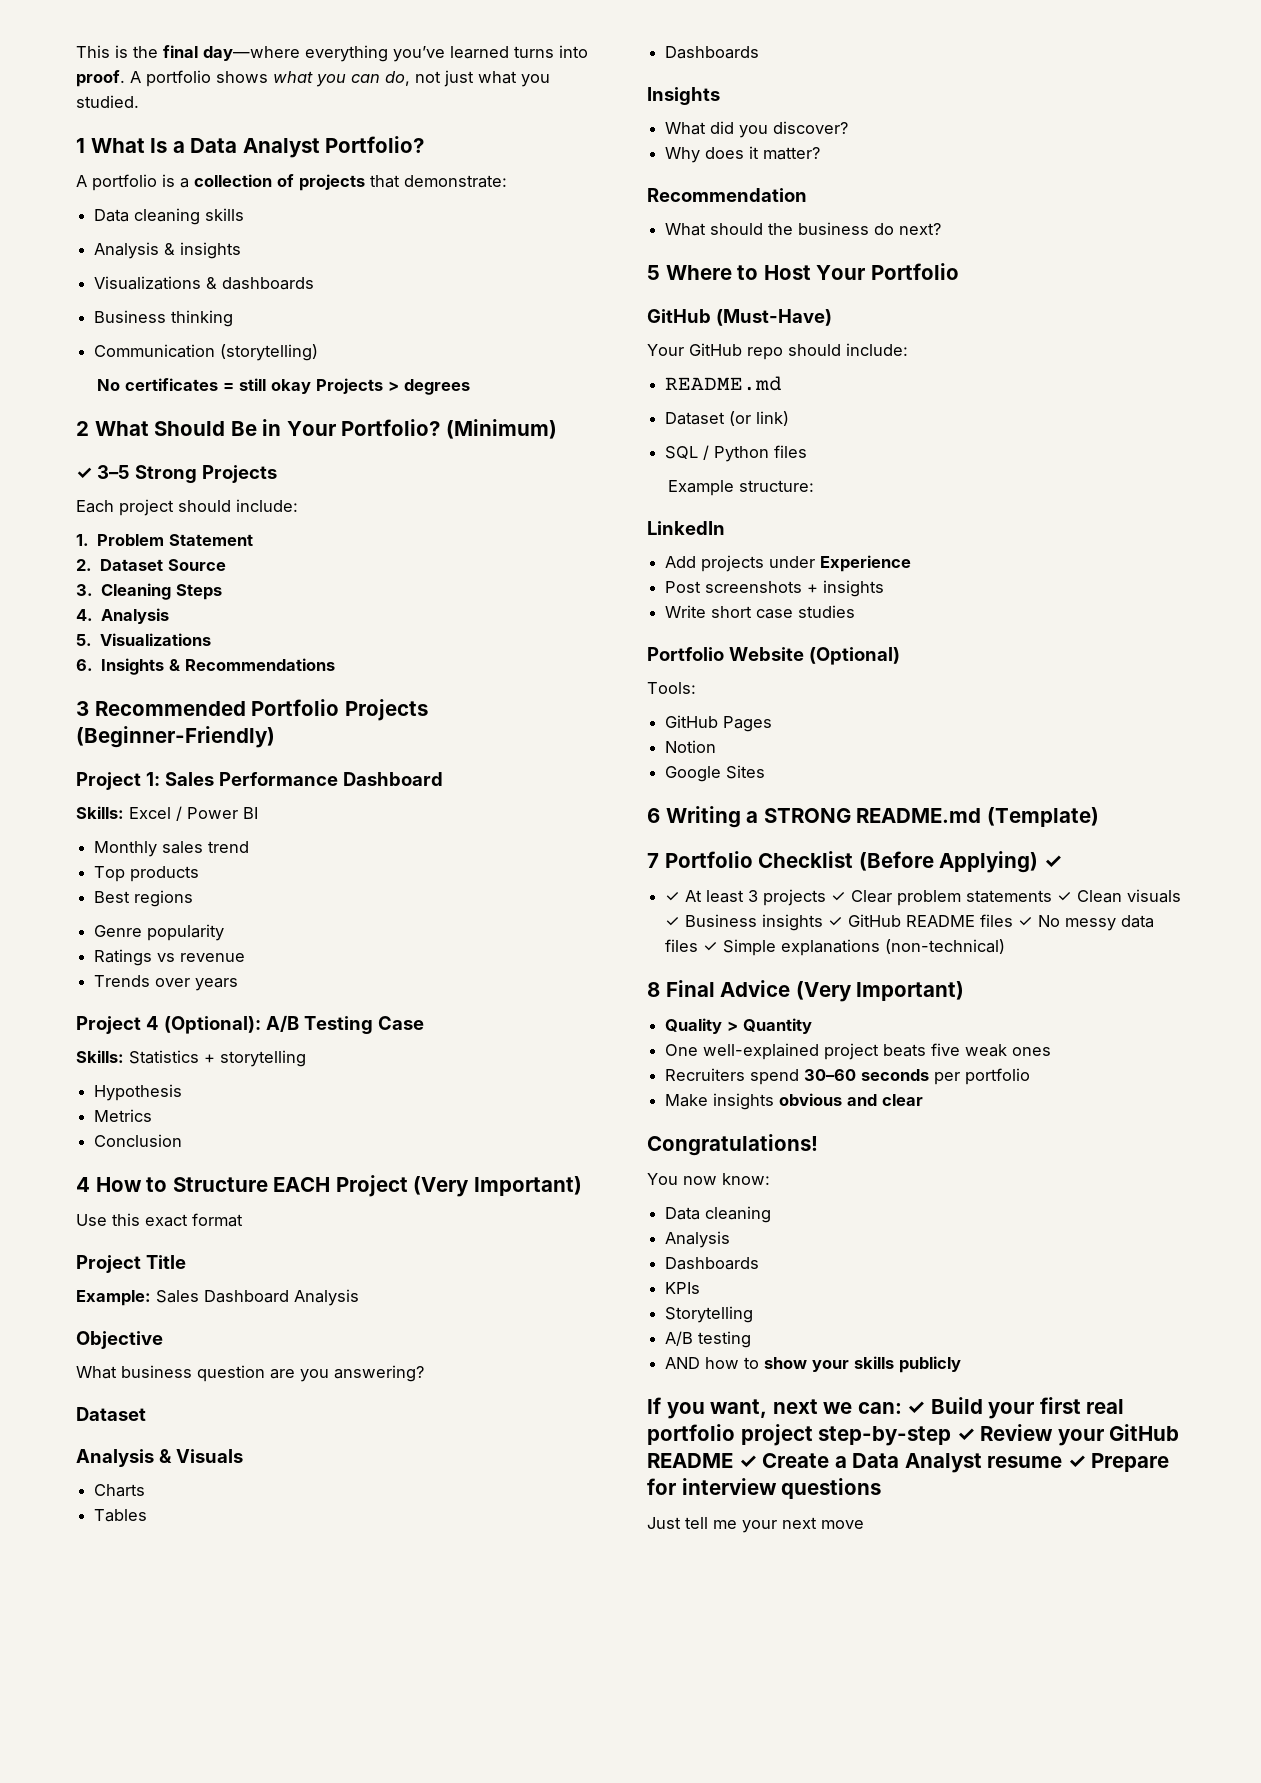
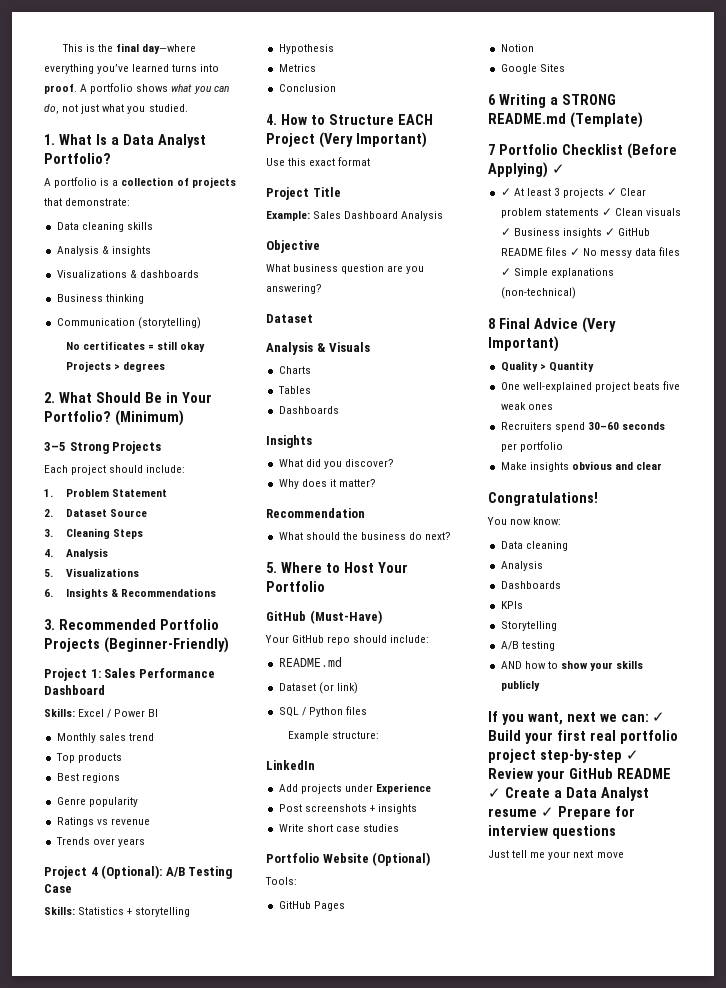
- 1 What Is a Data Analyst Portfolio?
+ 1. What Is a Data Analyst Portfolio?
- 2 What Should Be in Your Portfolio?
+ 2. What Should Be in Your Portfolio?
- ✓ 3–5 Strong Projects
+ 3–5 Strong Projects
- 3 Recommended Portfolio Projects (Beginner-Friendly)
+ 3. Recommended Portfolio Projects (Beginner-Friendly)
- 4 How to Structure EACH Project (Very Important)
+ 4. How to Structure EACH Project (Very Important)
- 5 Where to Host Your Portfolio
+ 5. Where to Host Your Portfolio

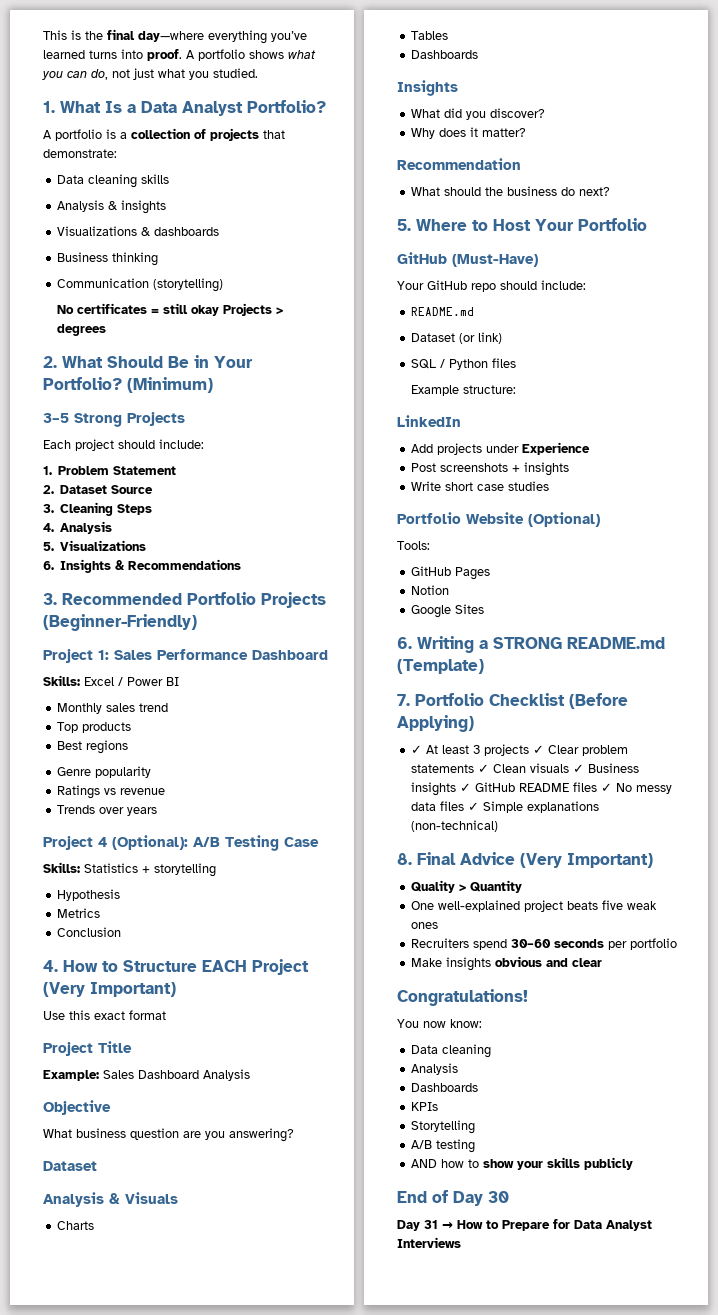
- 6 Writing a STRONG README.md (Template)
+ 6. Writing a STRONG README.md (Template)
- 7 Portfolio Checklist (Before Applying) ✓
+ 7. Portfolio Checklist (Before Applying)
- 8 Final Advice (Very Important)
+ 8. Final Advice (Very Important)
- If you want, next we can: ✓ Build your first real portfolio project step-by-step ✓ Review your GitHub README ✓ Create a Data Analyst resume ✓ Prepare for interview questions
- Just tell me your next move
+ End of Day 30
+ Day 31 → How to Prepare for Data Analyst Interviews

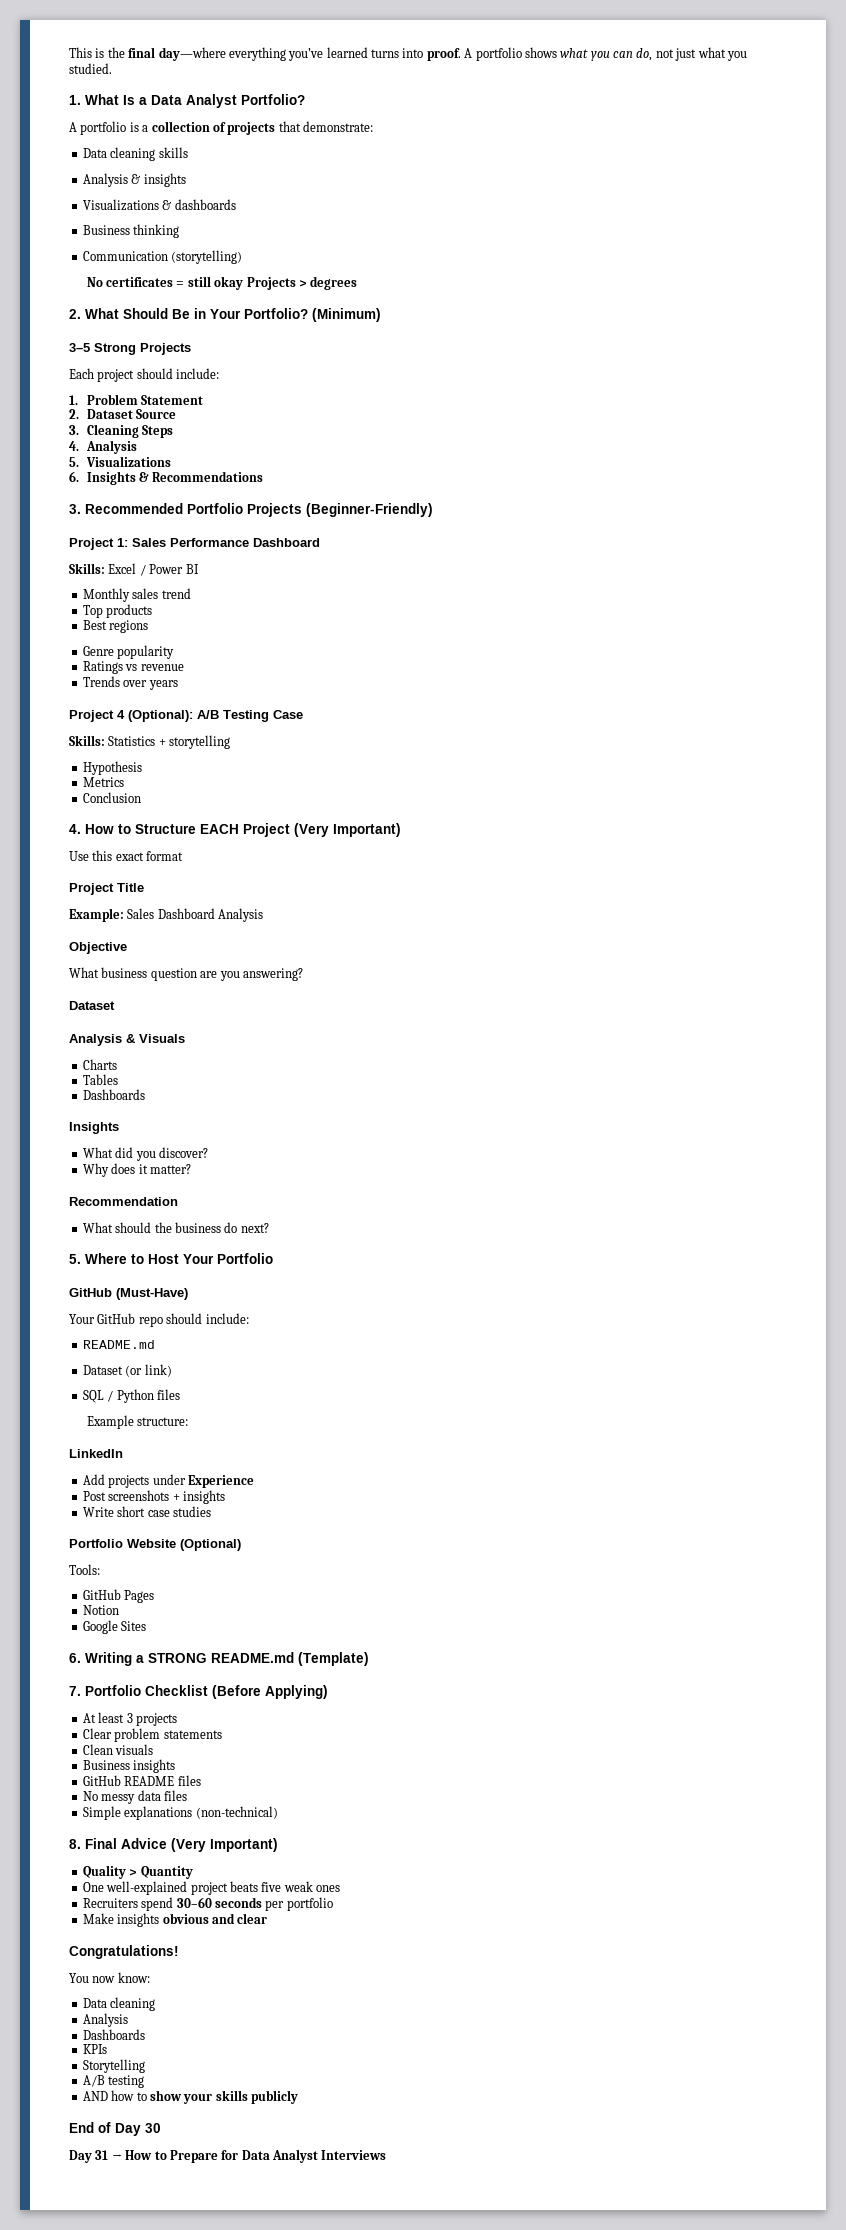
- ✓ At least 3 projects ✓ Clear problem statements ✓ Clean visuals ✓ Business insights ✓ GitHub README files ✓ No messy data files ✓ Simple explanations (non-technical)
+ At least 3 projects
+ Clear problem statements
+ Clean visuals
+ Business insights
+ GitHub README files
+ No messy data files
+ Simple explanations (non-technical)

